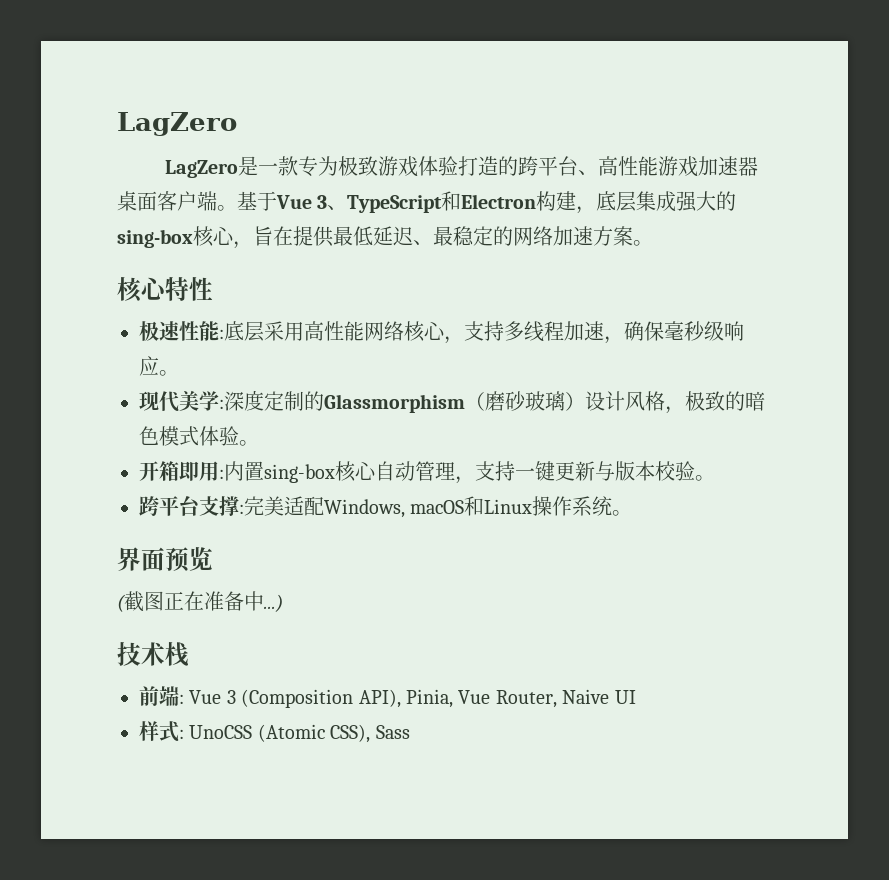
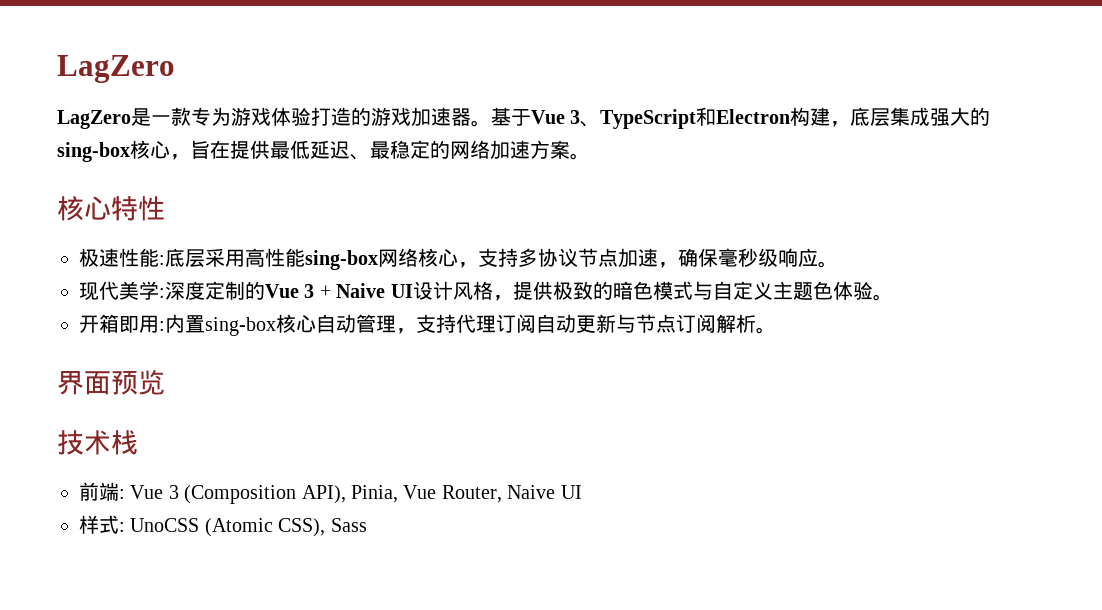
- LagZero是一款专为极致游戏体验打造的跨平台、高性能游戏加速器桌面客户端。
+ LagZero是一款专为游戏体验打造的游戏加速器。
- 极速性能:底层采用高性能网络核心，支持多线程加速，确保毫秒级响应。
+ 极速性能:底层采用高性能sing-box网络核心，支持多协议节点加速，确保毫秒级响应。
- 现代美学:深度定制的Glassmorphism（磨砂玻璃）设计风格，极致的暗色模式体验。
+ 现代美学:深度定制的Vue 3 + Naive UI设计风格，提供极致的暗色模式与自定义主题色体验。
- 开箱即用:内置sing-box核心自动管理，支持一键更新与版本校验。
- 跨平台支撑:完美适配Windows, macOS和Linux操作系统。
+ 开箱即用:内置sing-box核心自动管理，支持代理订阅自动更新与节点订阅解析。
  界面预览
- (截图正在准备中...)

